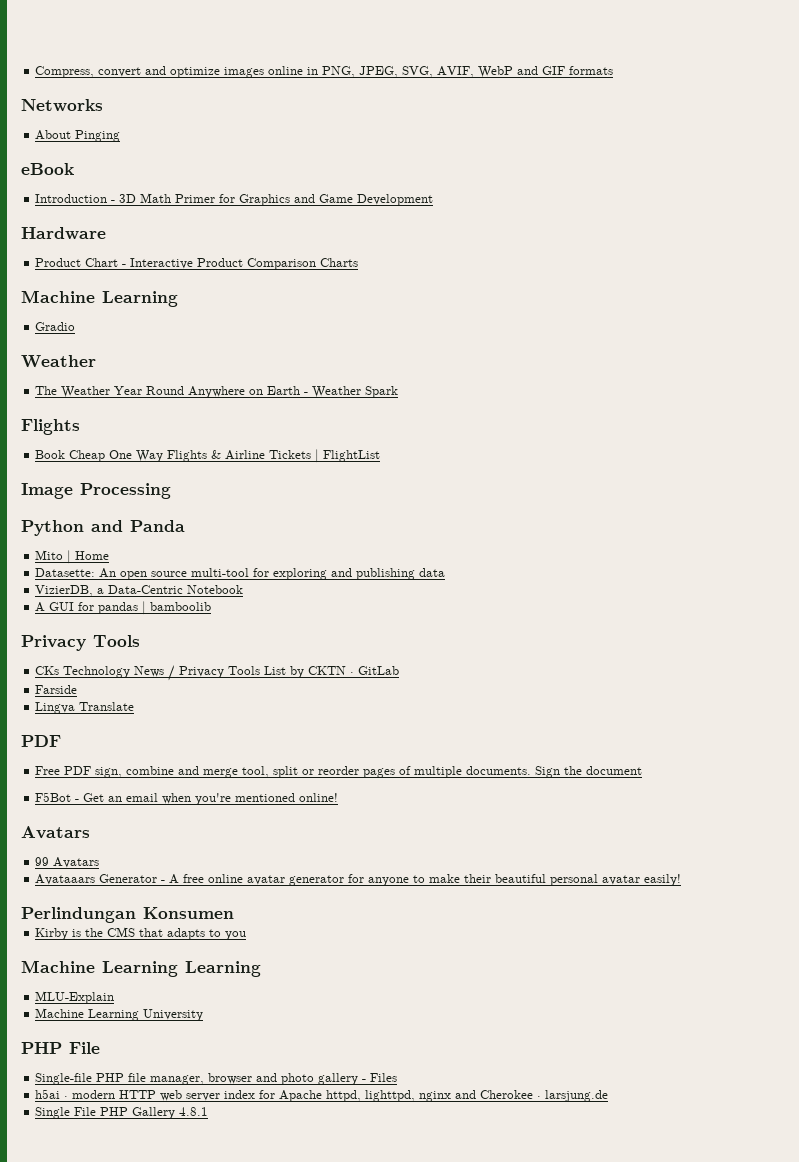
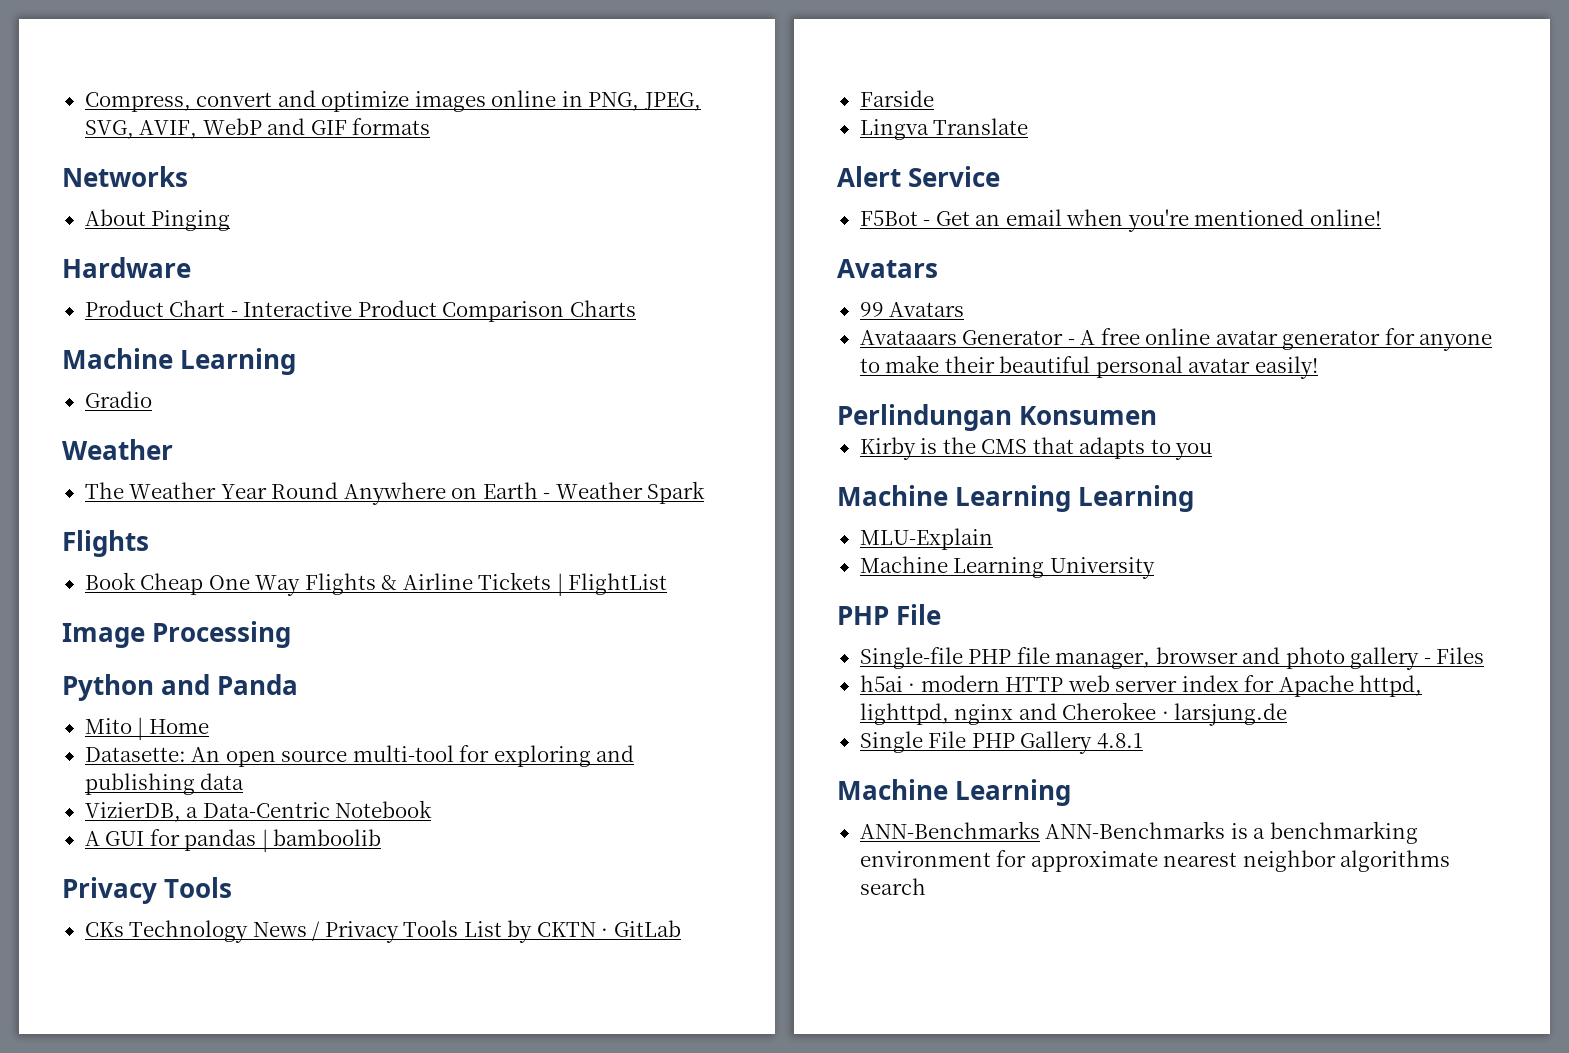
- eBook
- Introduction - 3D Math Primer for Graphics and Game Development
  Lingva Translate
- PDF
- Free PDF sign, combine and merge tool, split or reorder pages of multiple documents. Sign the document
+ Alert Service
  Single File PHP Gallery 4.8.1
+ Machine Learning
+ ANN-Benchmarks ANN-Benchmarks is a benchmarking environment for approximate nearest neighbor algorithms search

